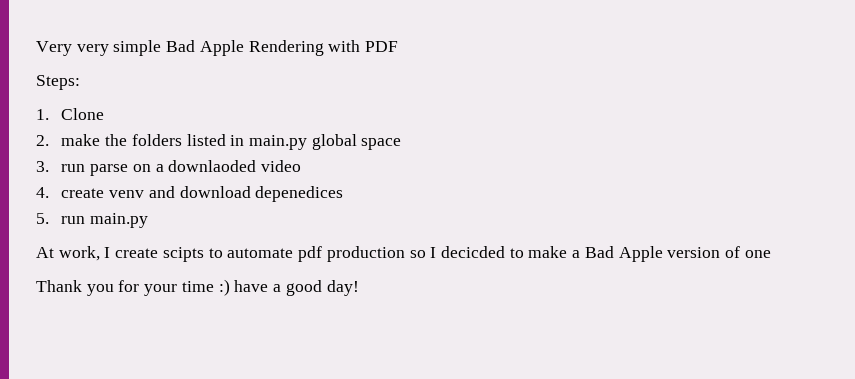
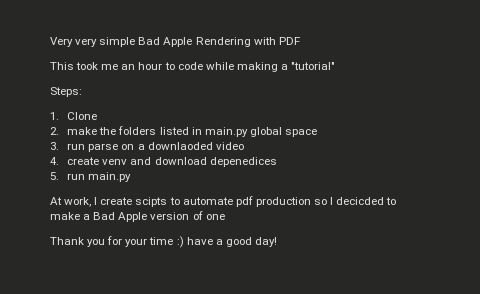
+ This took me an hour to code while making a "tutorial"

